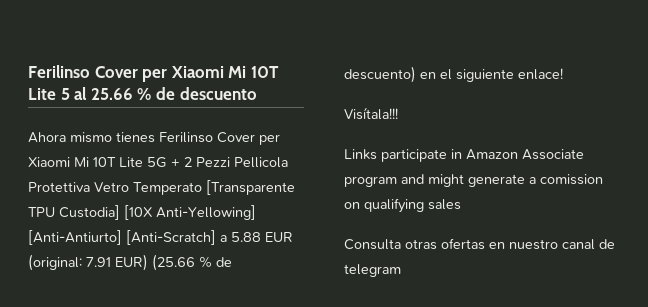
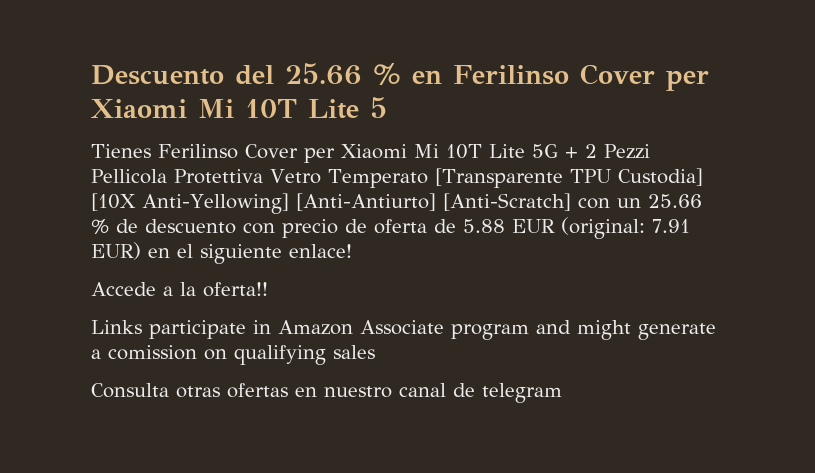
- Ferilinso Cover per Xiaomi Mi 10T Lite 5 al 25.66 % de descuento
- Ahora mismo tienes Ferilinso Cover per Xiaomi Mi 10T Lite 5G + 2 Pezzi Pellicola Protettiva Vetro Temperato [Transparente TPU Custodia] [10X Anti-Yellowing] [Anti-Antiurto] [Anti-Scratch] a 5.88 EUR (original: 7.91 EUR) (25.66 % de descuento) en el siguiente enlace!
+ Descuento del 25.66 % en Ferilinso Cover per Xiaomi Mi 10T Lite 5
+ Tienes Ferilinso Cover per Xiaomi Mi 10T Lite 5G + 2 Pezzi Pellicola Protettiva Vetro Temperato [Transparente TPU Custodia] [10X Anti-Yellowing] [Anti-Antiurto] [Anti-Scratch] con un 25.66 % de descuento con precio de oferta de 5.88 EUR (original: 7.91 EUR) en el siguiente enlace!
- Visítala!!!
+ Accede a la oferta!!

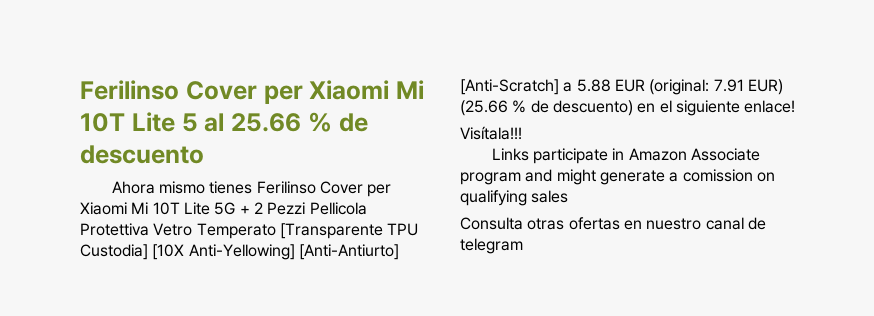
- Descuento del 25.66 % en Ferilinso Cover per Xiaomi Mi 10T Lite 5
- Tienes Ferilinso Cover per Xiaomi Mi 10T Lite 5G + 2 Pezzi Pellicola Protettiva Vetro Temperato [Transparente TPU Custodia] [10X Anti-Yellowing] [Anti-Antiurto] [Anti-Scratch] con un 25.66 % de descuento con precio de oferta de 5.88 EUR (original: 7.91 EUR) en el siguiente enlace!
+ Ferilinso Cover per Xiaomi Mi 10T Lite 5 al 25.66 % de descuento
+ Ahora mismo tienes Ferilinso Cover per Xiaomi Mi 10T Lite 5G + 2 Pezzi Pellicola Protettiva Vetro Temperato [Transparente TPU Custodia] [10X Anti-Yellowing] [Anti-Antiurto] [Anti-Scratch] a 5.88 EUR (original: 7.91 EUR) (25.66 % de descuento) en el siguiente enlace!
- Accede a la oferta!!
+ Visítala!!!

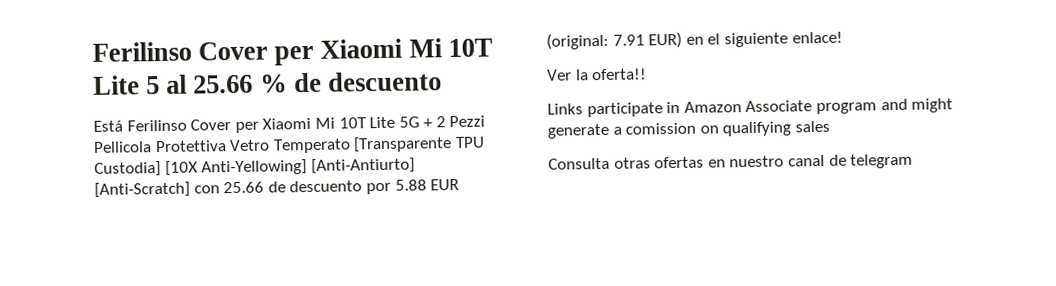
- Ahora mismo tienes Ferilinso Cover per Xiaomi Mi 10T Lite 5G + 2 Pezzi Pellicola Protettiva Vetro Temperato [Transparente TPU Custodia] [10X Anti-Yellowing] [Anti-Antiurto] [Anti-Scratch] a 5.88 EUR (original: 7.91 EUR) (25.66 % de descuento) en el siguiente enlace!
+ Está Ferilinso Cover per Xiaomi Mi 10T Lite 5G + 2 Pezzi Pellicola Protettiva Vetro Temperato [Transparente TPU Custodia] [10X Anti-Yellowing] [Anti-Antiurto] [Anti-Scratch] con 25.66 de descuento por 5.88 EUR (original: 7.91 EUR) en el siguiente enlace!
- Visítala!!!
+ Ver la oferta!!

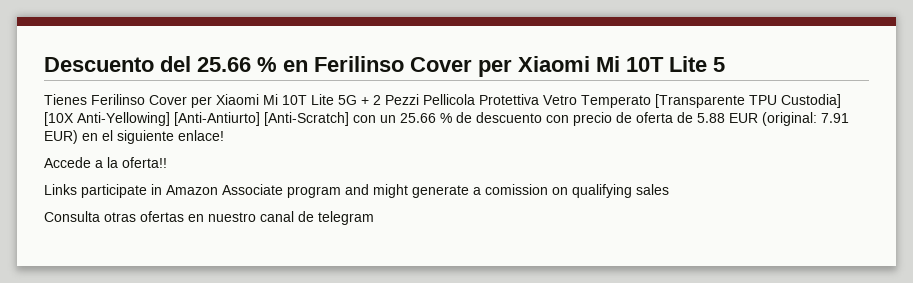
- Ferilinso Cover per Xiaomi Mi 10T Lite 5 al 25.66 % de descuento
- Está Ferilinso Cover per Xiaomi Mi 10T Lite 5G + 2 Pezzi Pellicola Protettiva Vetro Temperato [Transparente TPU Custodia] [10X Anti-Yellowing] [Anti-Antiurto] [Anti-Scratch] con 25.66 de descuento por 5.88 EUR (original: 7.91 EUR) en el siguiente enlace!
+ Descuento del 25.66 % en Ferilinso Cover per Xiaomi Mi 10T Lite 5
+ Tienes Ferilinso Cover per Xiaomi Mi 10T Lite 5G + 2 Pezzi Pellicola Protettiva Vetro Temperato [Transparente TPU Custodia] [10X Anti-Yellowing] [Anti-Antiurto] [Anti-Scratch] con un 25.66 % de descuento con precio de oferta de 5.88 EUR (original: 7.91 EUR) en el siguiente enlace!
- Ver la oferta!!
+ Accede a la oferta!!

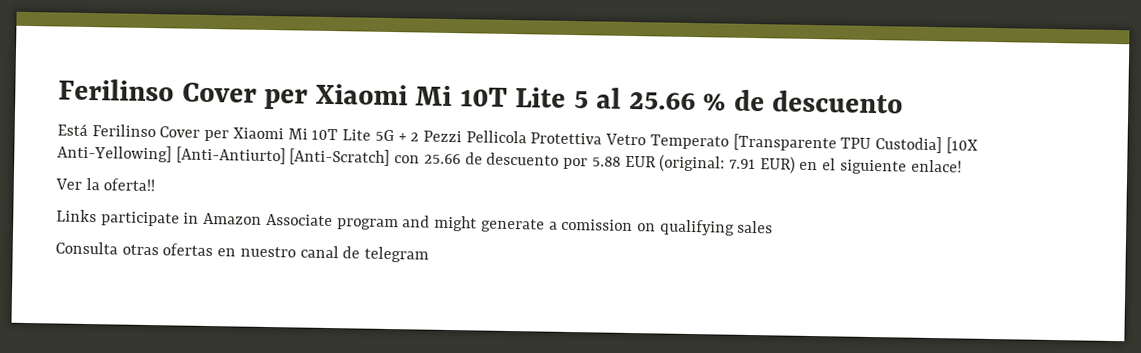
- Descuento del 25.66 % en Ferilinso Cover per Xiaomi Mi 10T Lite 5
- Tienes Ferilinso Cover per Xiaomi Mi 10T Lite 5G + 2 Pezzi Pellicola Protettiva Vetro Temperato [Transparente TPU Custodia] [10X Anti-Yellowing] [Anti-Antiurto] [Anti-Scratch] con un 25.66 % de descuento con precio de oferta de 5.88 EUR (original: 7.91 EUR) en el siguiente enlace!
+ Ferilinso Cover per Xiaomi Mi 10T Lite 5 al 25.66 % de descuento
+ Está Ferilinso Cover per Xiaomi Mi 10T Lite 5G + 2 Pezzi Pellicola Protettiva Vetro Temperato [Transparente TPU Custodia] [10X Anti-Yellowing] [Anti-Antiurto] [Anti-Scratch] con 25.66 de descuento por 5.88 EUR (original: 7.91 EUR) en el siguiente enlace!
- Accede a la oferta!!
+ Ver la oferta!!

